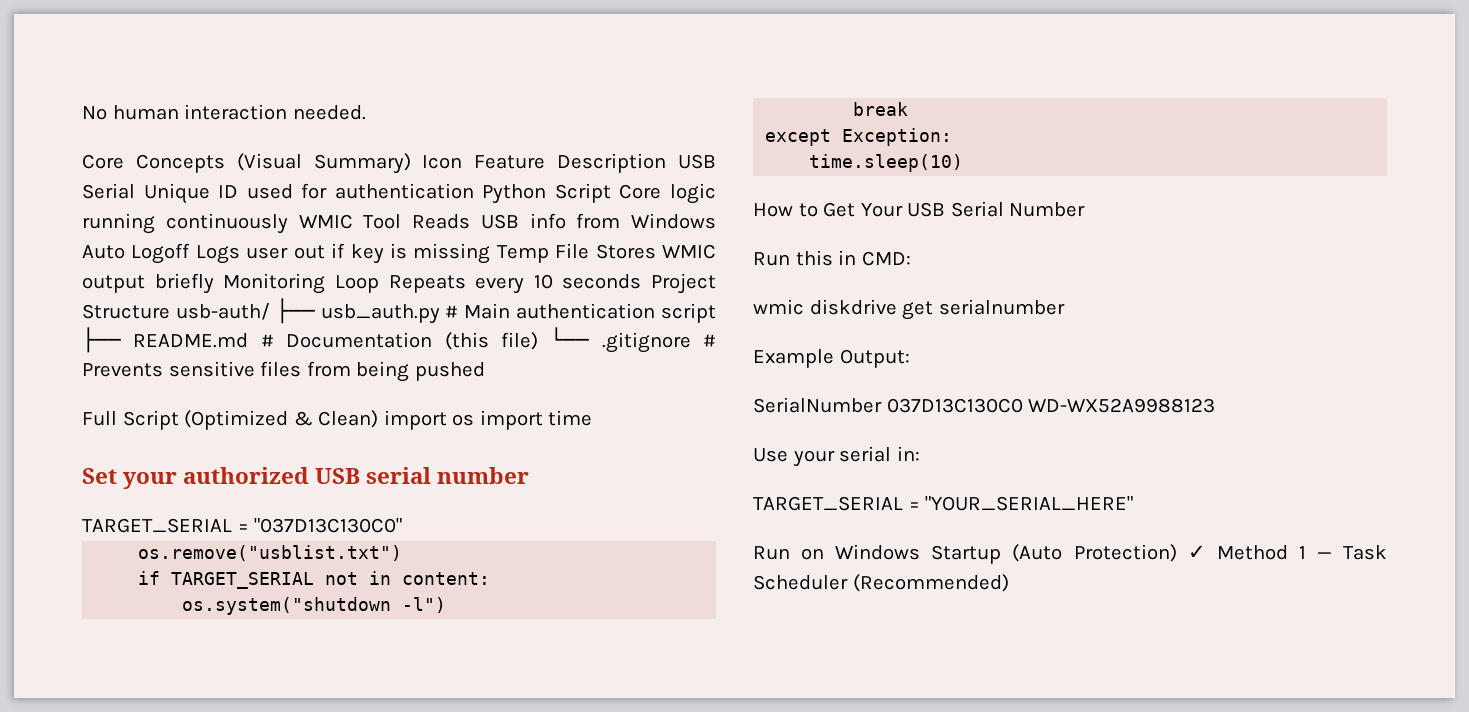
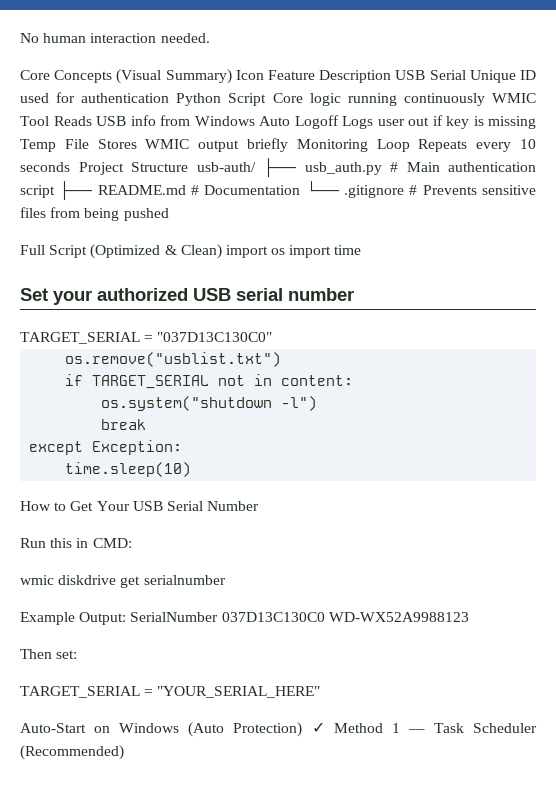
- Core Concepts (Visual Summary) Icon Feature Description USB Serial Unique ID used for authentication Python Script Core logic running continuously WMIC Tool Reads USB info from Windows Auto Logoff Logs user out if key is missing Temp File Stores WMIC output briefly Monitoring Loop Repeats every 10 seconds Project Structure usb-auth/ ├── usb_auth.py # Main authentication script ├── README.md # Documentation (this file) └── .gitignore # Prevents sensitive files from being pushed
+ Core Concepts (Visual Summary) Icon Feature Description USB Serial Unique ID used for authentication Python Script Core logic running continuously WMIC Tool Reads USB info from Windows Auto Logoff Logs user out if key is missing Temp File Stores WMIC output briefly Monitoring Loop Repeats every 10 seconds Project Structure usb-auth/ ├── usb_auth.py # Main authentication script ├── README.md # Documentation └── .gitignore # Prevents sensitive files from being pushed
- Example Output:
- SerialNumber 037D13C130C0 WD-WX52A9988123
+ Example Output: SerialNumber 037D13C130C0 WD-WX52A9988123
- Use your serial in:
+ Then set:
- Run on Windows Startup (Auto Protection) ✓ Method 1 — Task Scheduler (Recommended)
+ Auto-Start on Windows (Auto Protection) ✓ Method 1 — Task Scheduler (Recommended)

